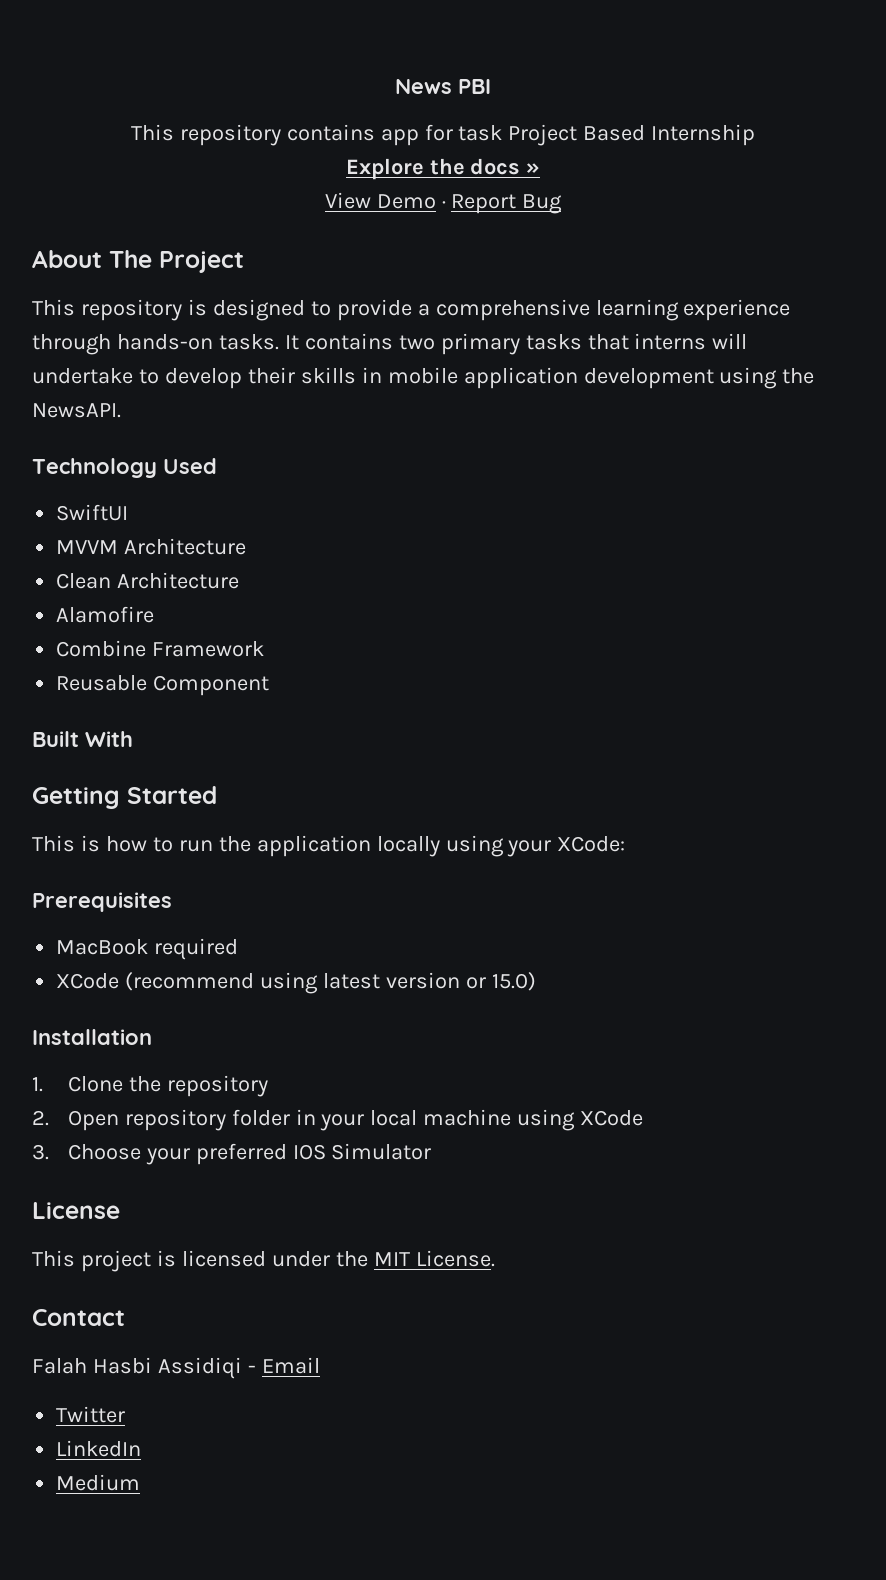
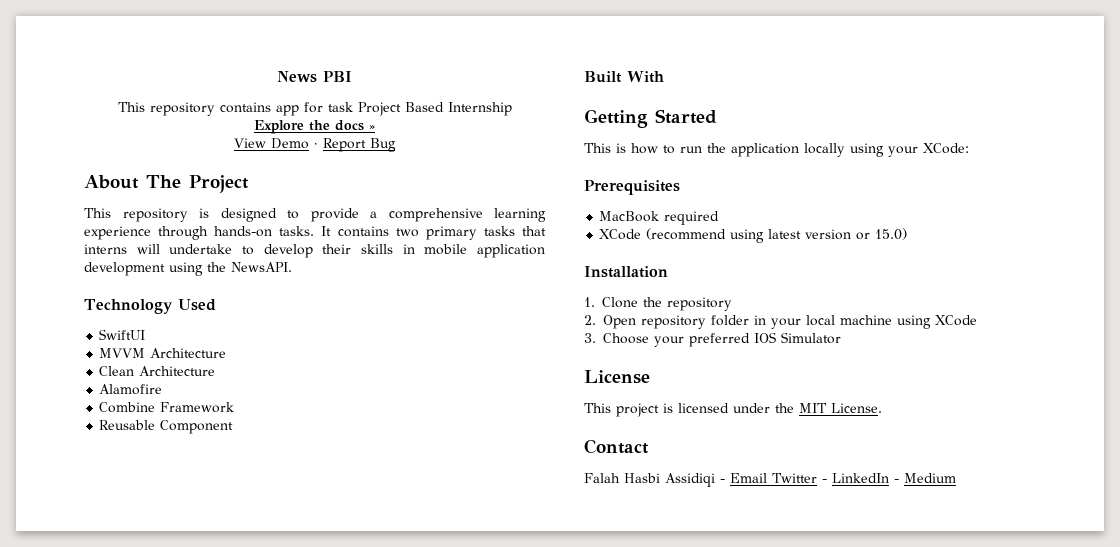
- Falah Hasbi Assidiqi - Email
- Twitter
- LinkedIn
- Medium
+ Falah Hasbi Assidiqi - Email Twitter - LinkedIn - Medium

